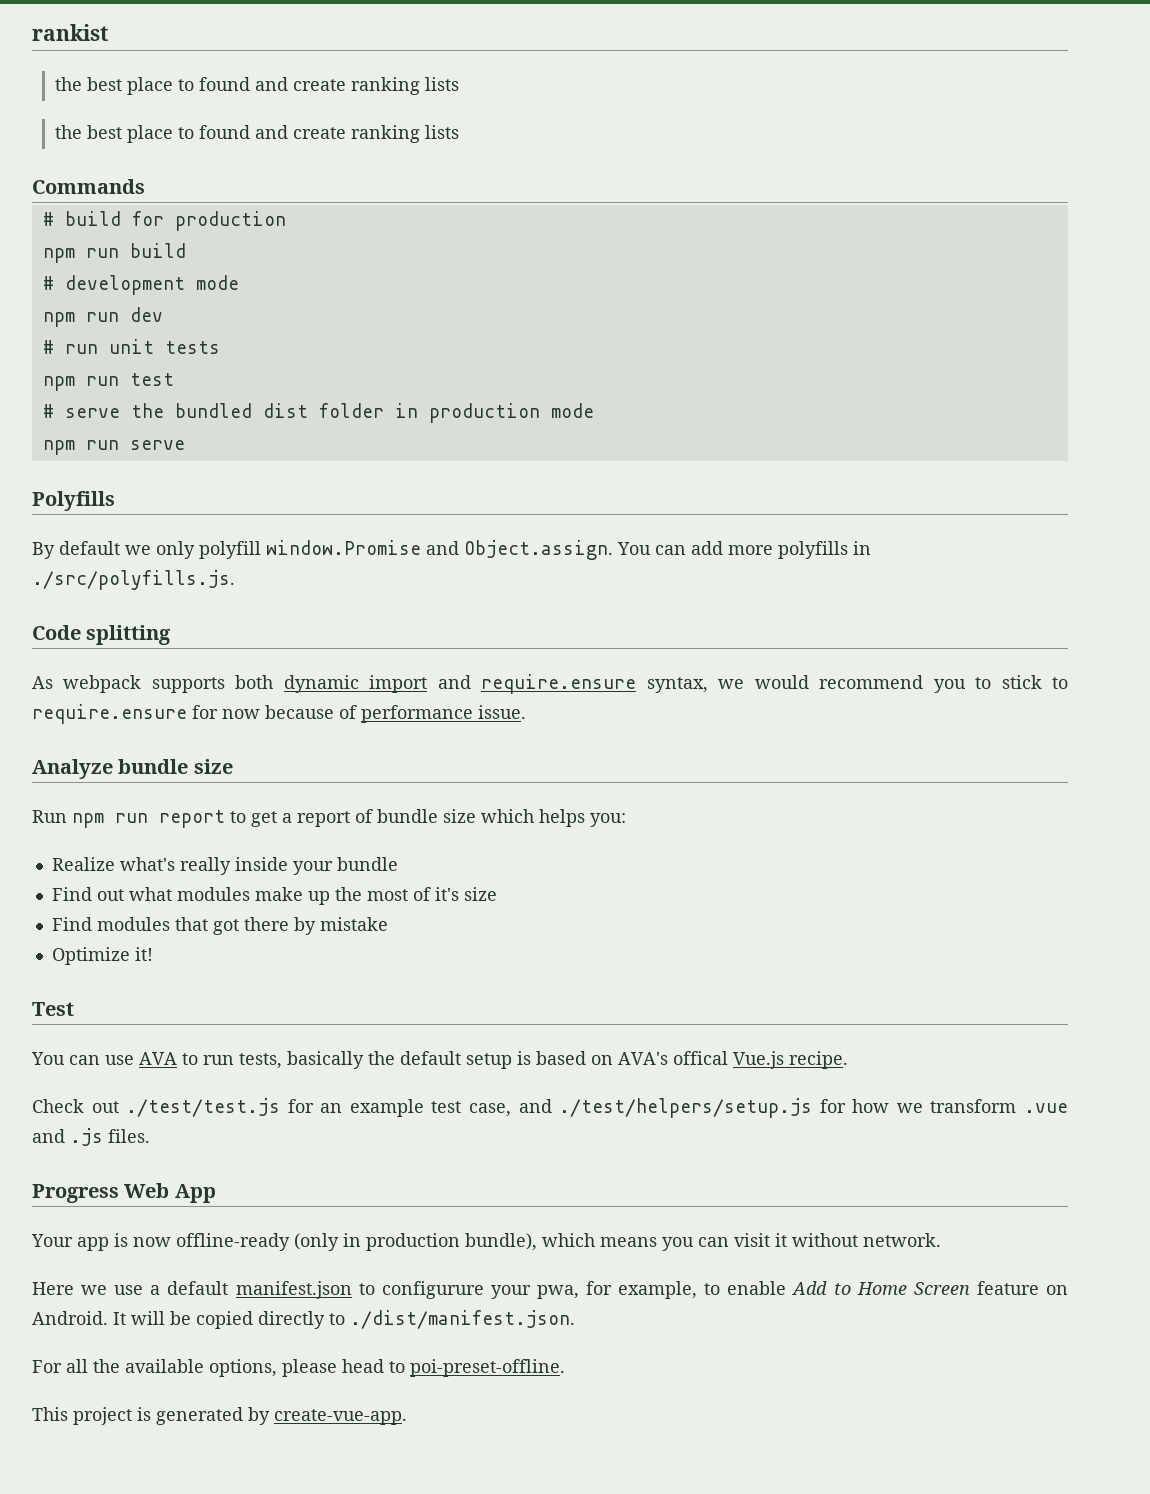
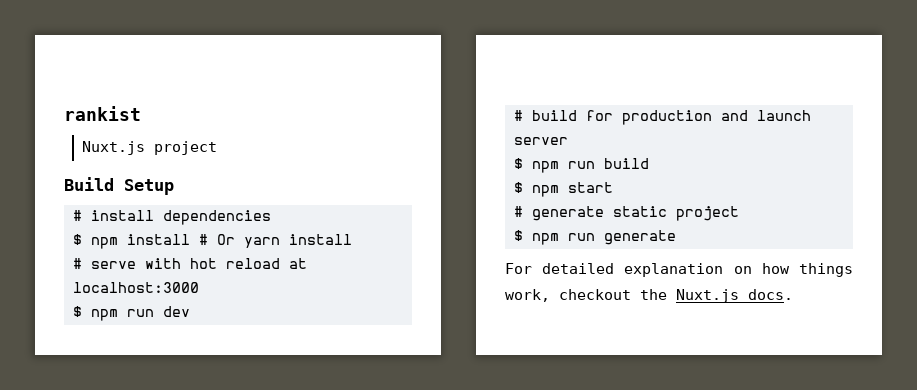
  rankist
- the best place to found and create ranking lists
- the best place to found and create ranking lists
- Commands
+ Nuxt.js project
+ Build Setup
+ # install dependencies
+ $ npm install # Or yarn install
+ # serve with hot reload at localhost:3000
+ $ npm run dev
- # build for production
- npm run build
+ # build for production and launch server
+ $ npm run build
- # development mode
- npm run dev
- # run unit tests
- npm run test
- # serve the bundled dist folder in production mode
- npm run serve
- Polyfills
- By default we only polyfill window.Promise and Object.assign. You can add more polyfills in ./src/polyfills.js.
- Code splitting
- As webpack supports both dynamic import and require.ensure syntax, we would recommend you to stick to require.ensure for now because of performance issue.
- Analyze bundle size
- Run npm run report to get a report of bundle size which helps you:
- Realize what's really inside your bundle
- Find out what modules make up the most of it's size
- Find modules that got there by mistake
- Optimize it!
- Test
- You can use AVA to run tests, basically the default setup is based on AVA's offical Vue.js recipe.
- Check out ./test/test.js for an example test case, and ./test/helpers/setup.js for how we transform .vue and .js files.
- Progress Web App
- Your app is now offline-ready (only in production bundle), which means you can visit it without network.
- Here we use a default manifest.json to configurure your pwa, for example, to enable Add to Home Screen feature on Android. It will be copied directly to ./dist/manifest.json.
- For all the available options, please head to poi-preset-offline.
- This project is generated by create-vue-app.
+ $ npm start
+ # generate static project
+ $ npm run generate
+ For detailed explanation on how things work, checkout the Nuxt.js docs.

